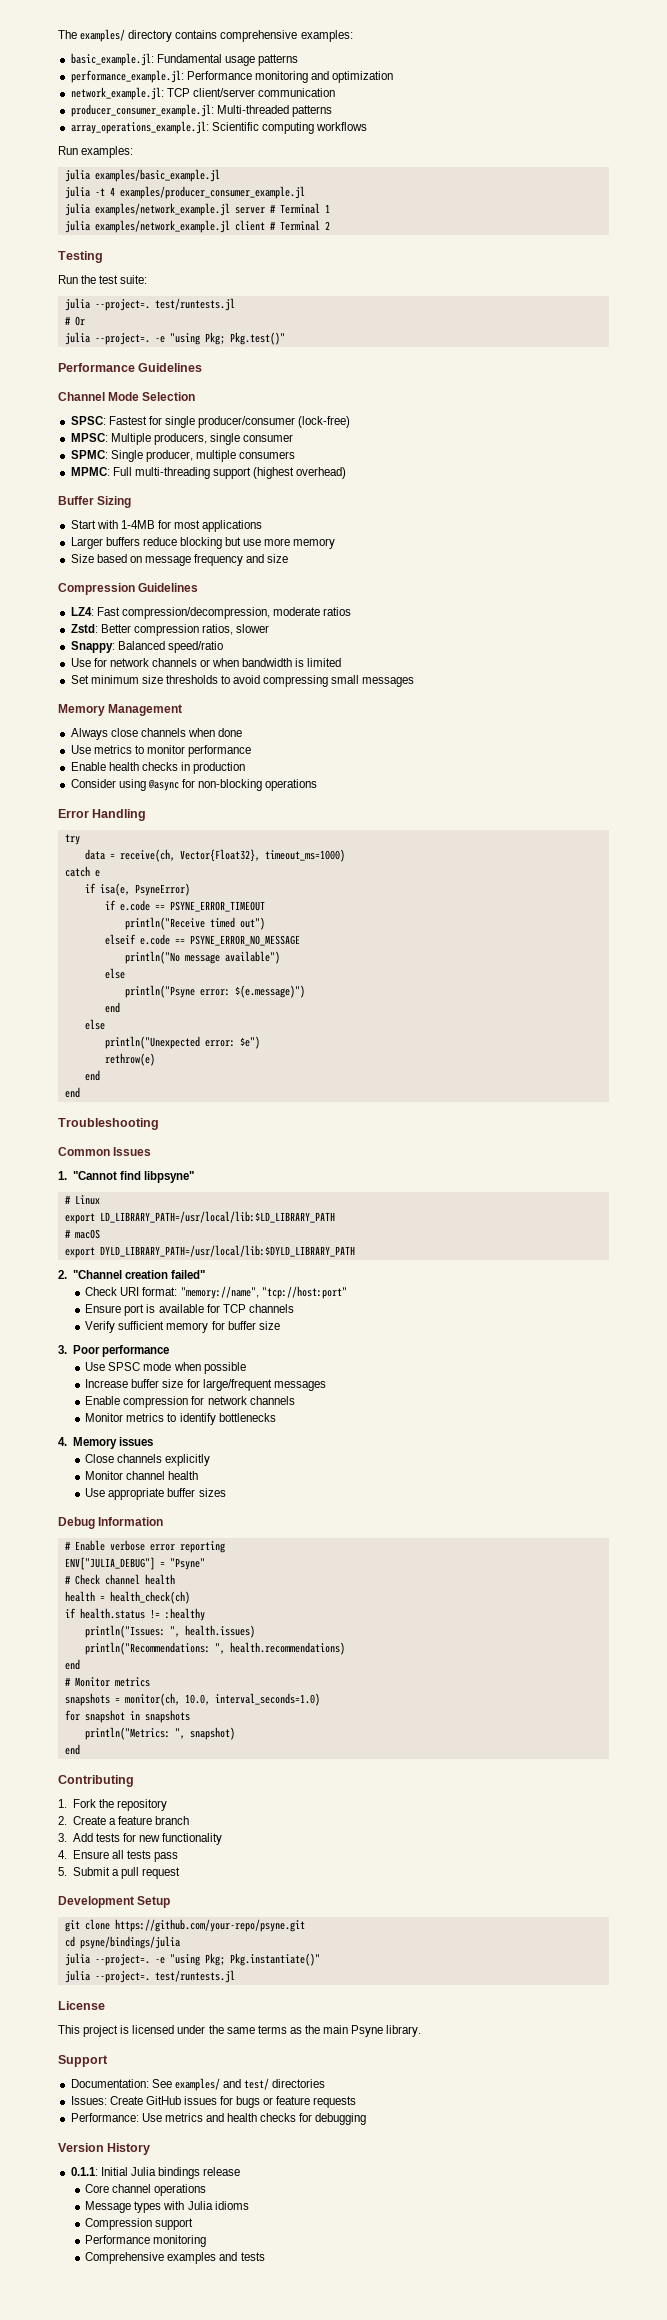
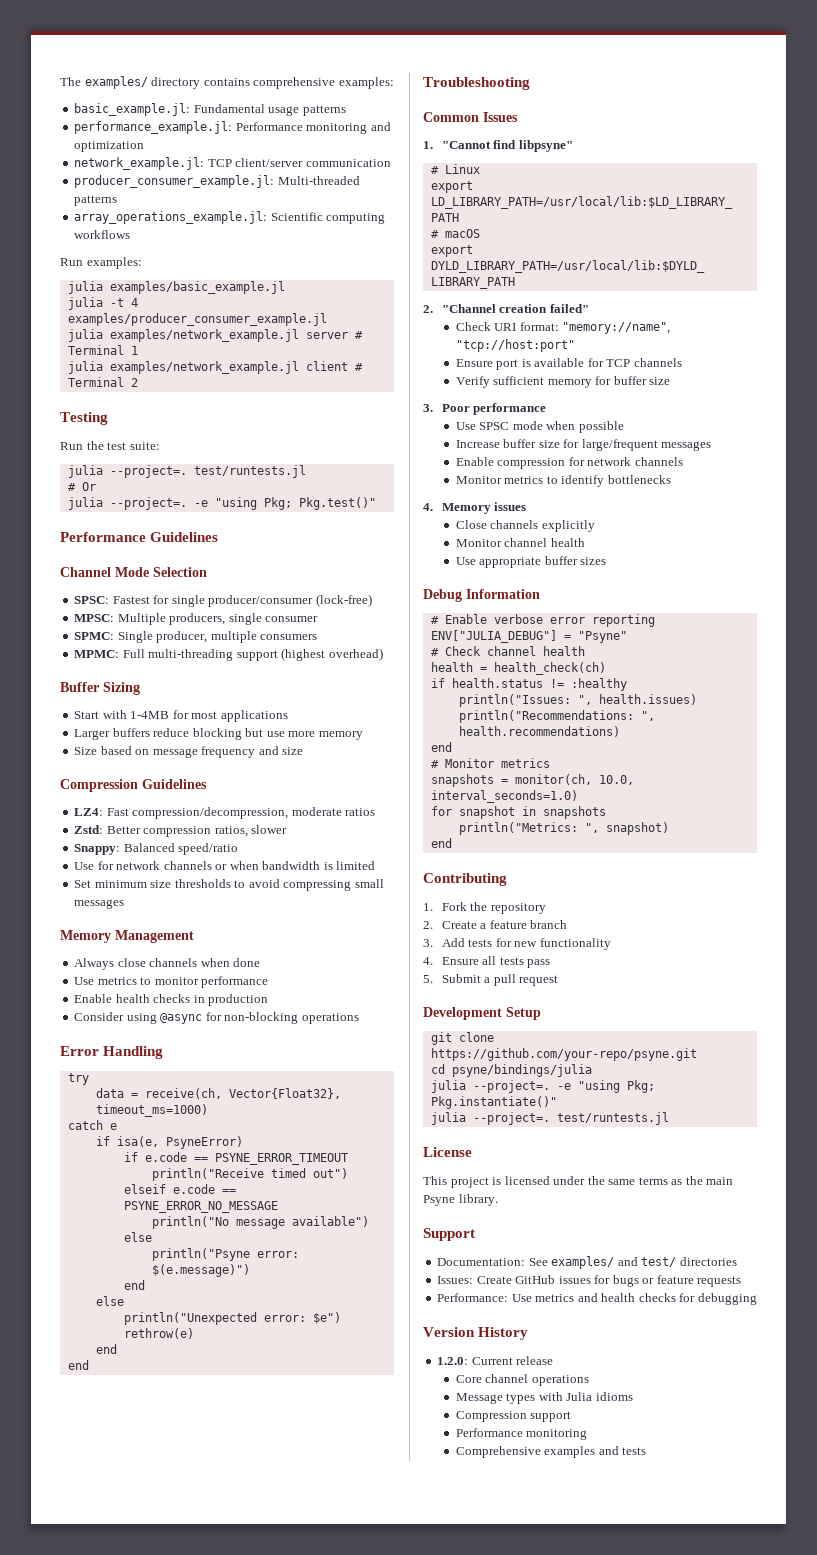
- 0.1.1: Initial Julia bindings release
+ 1.2.0: Current release

